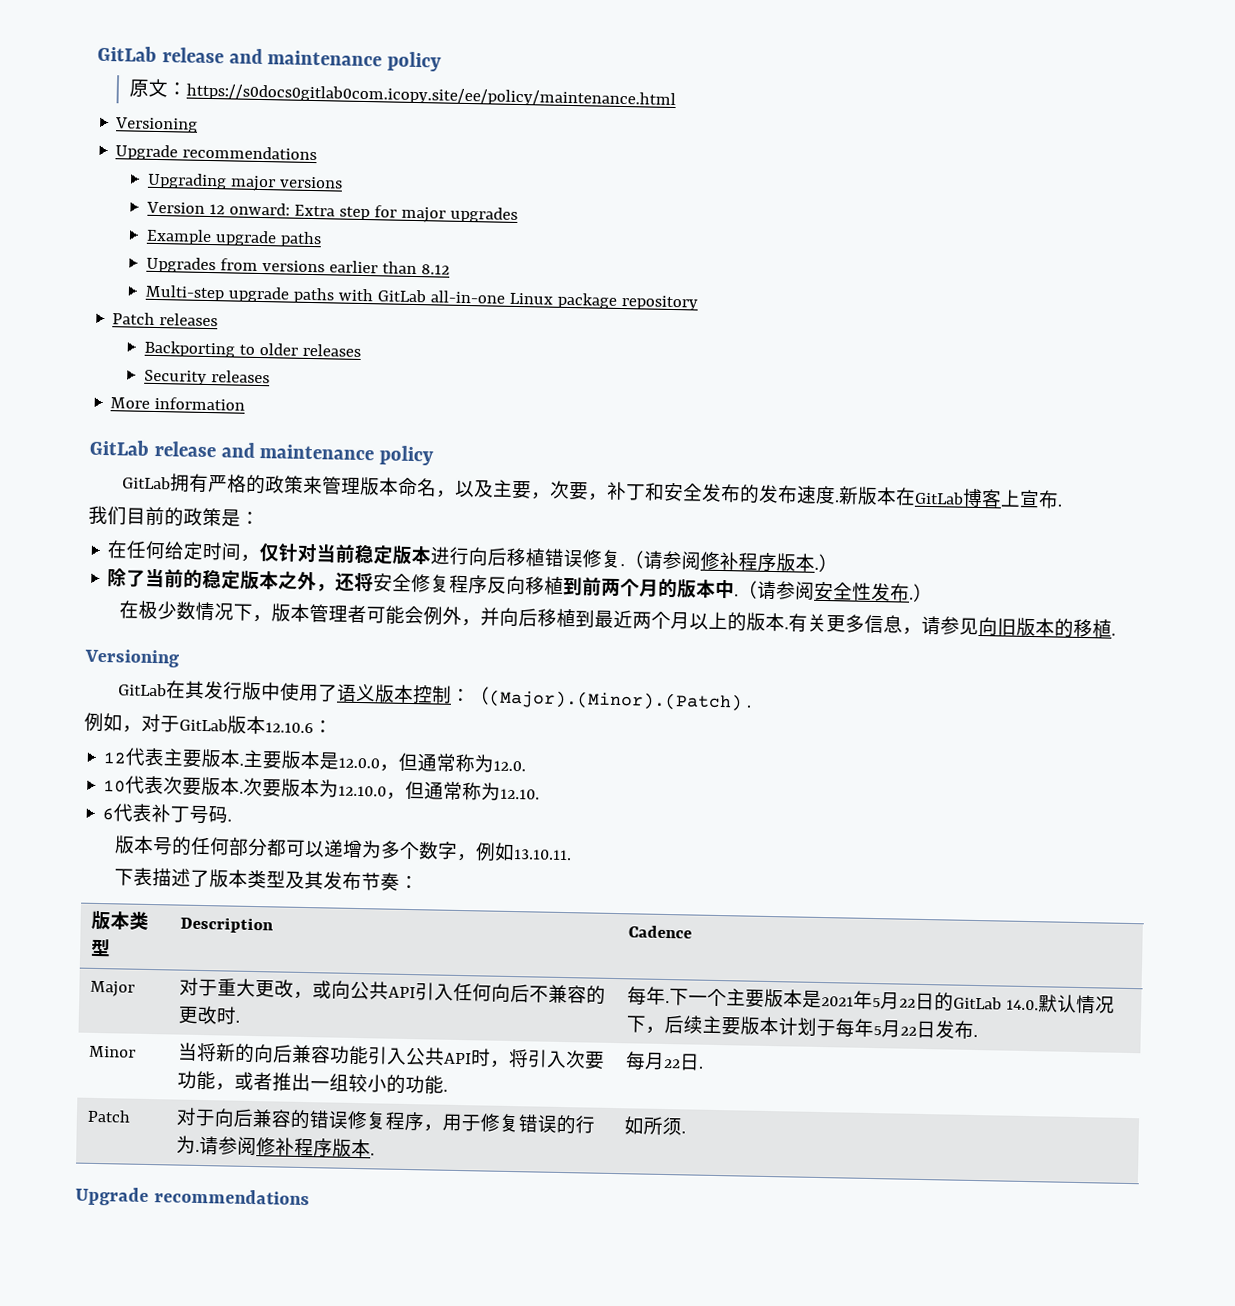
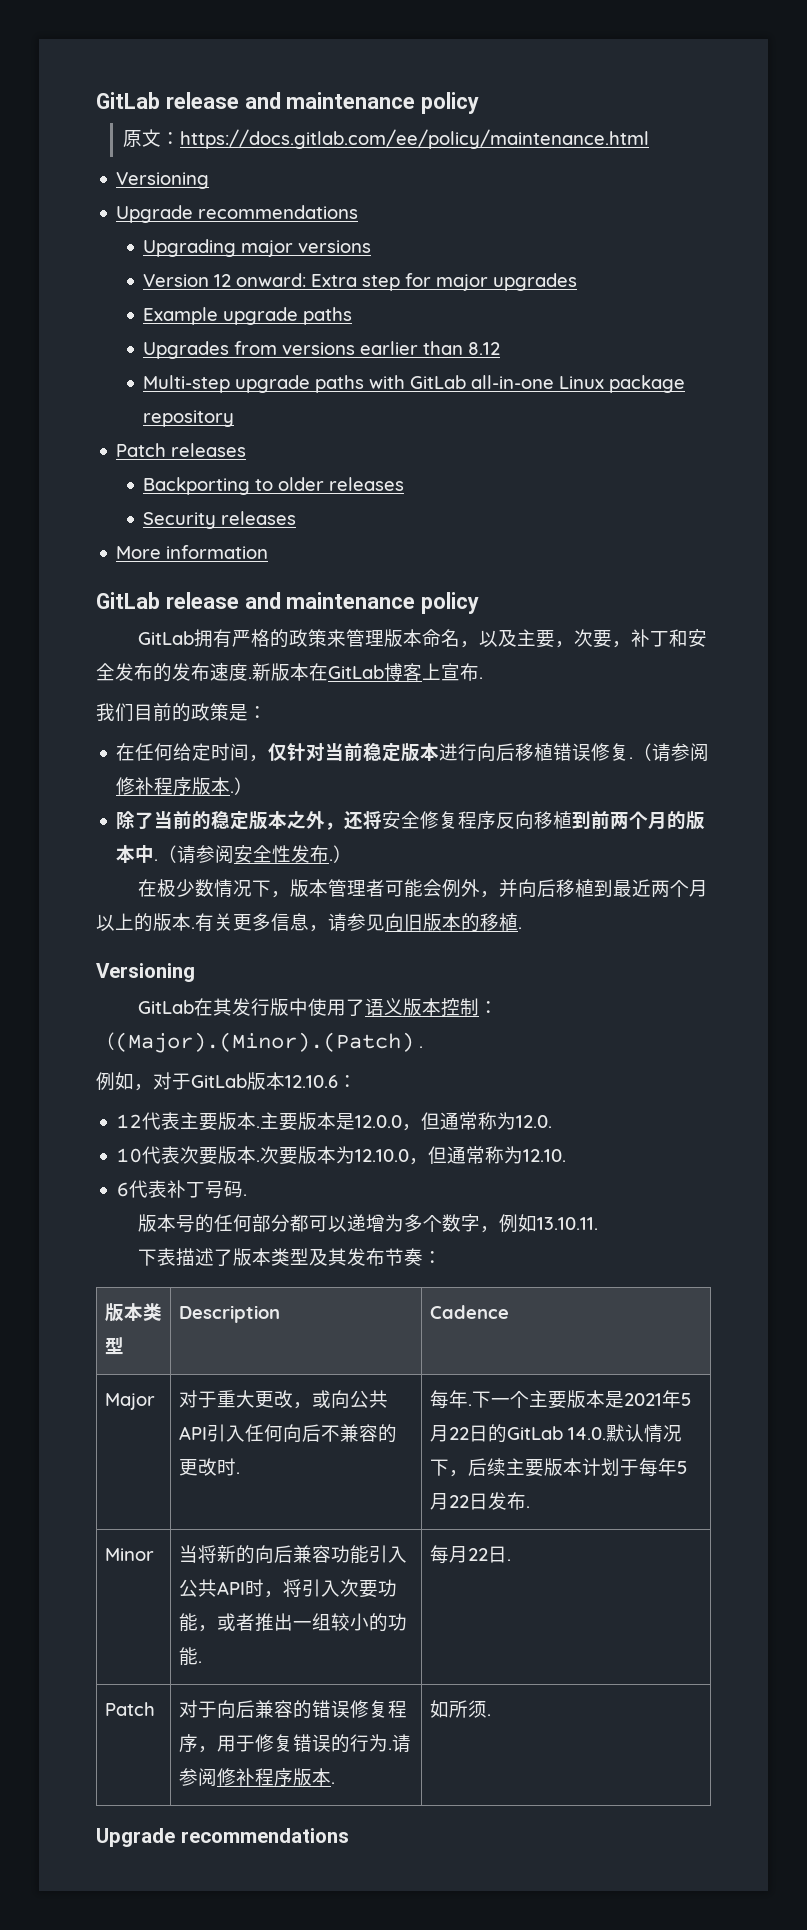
- 原文：https://s0docs0gitlab0com.icopy.site/ee/policy/maintenance.html
+ 原文：https://docs.gitlab.com/ee/policy/maintenance.html

